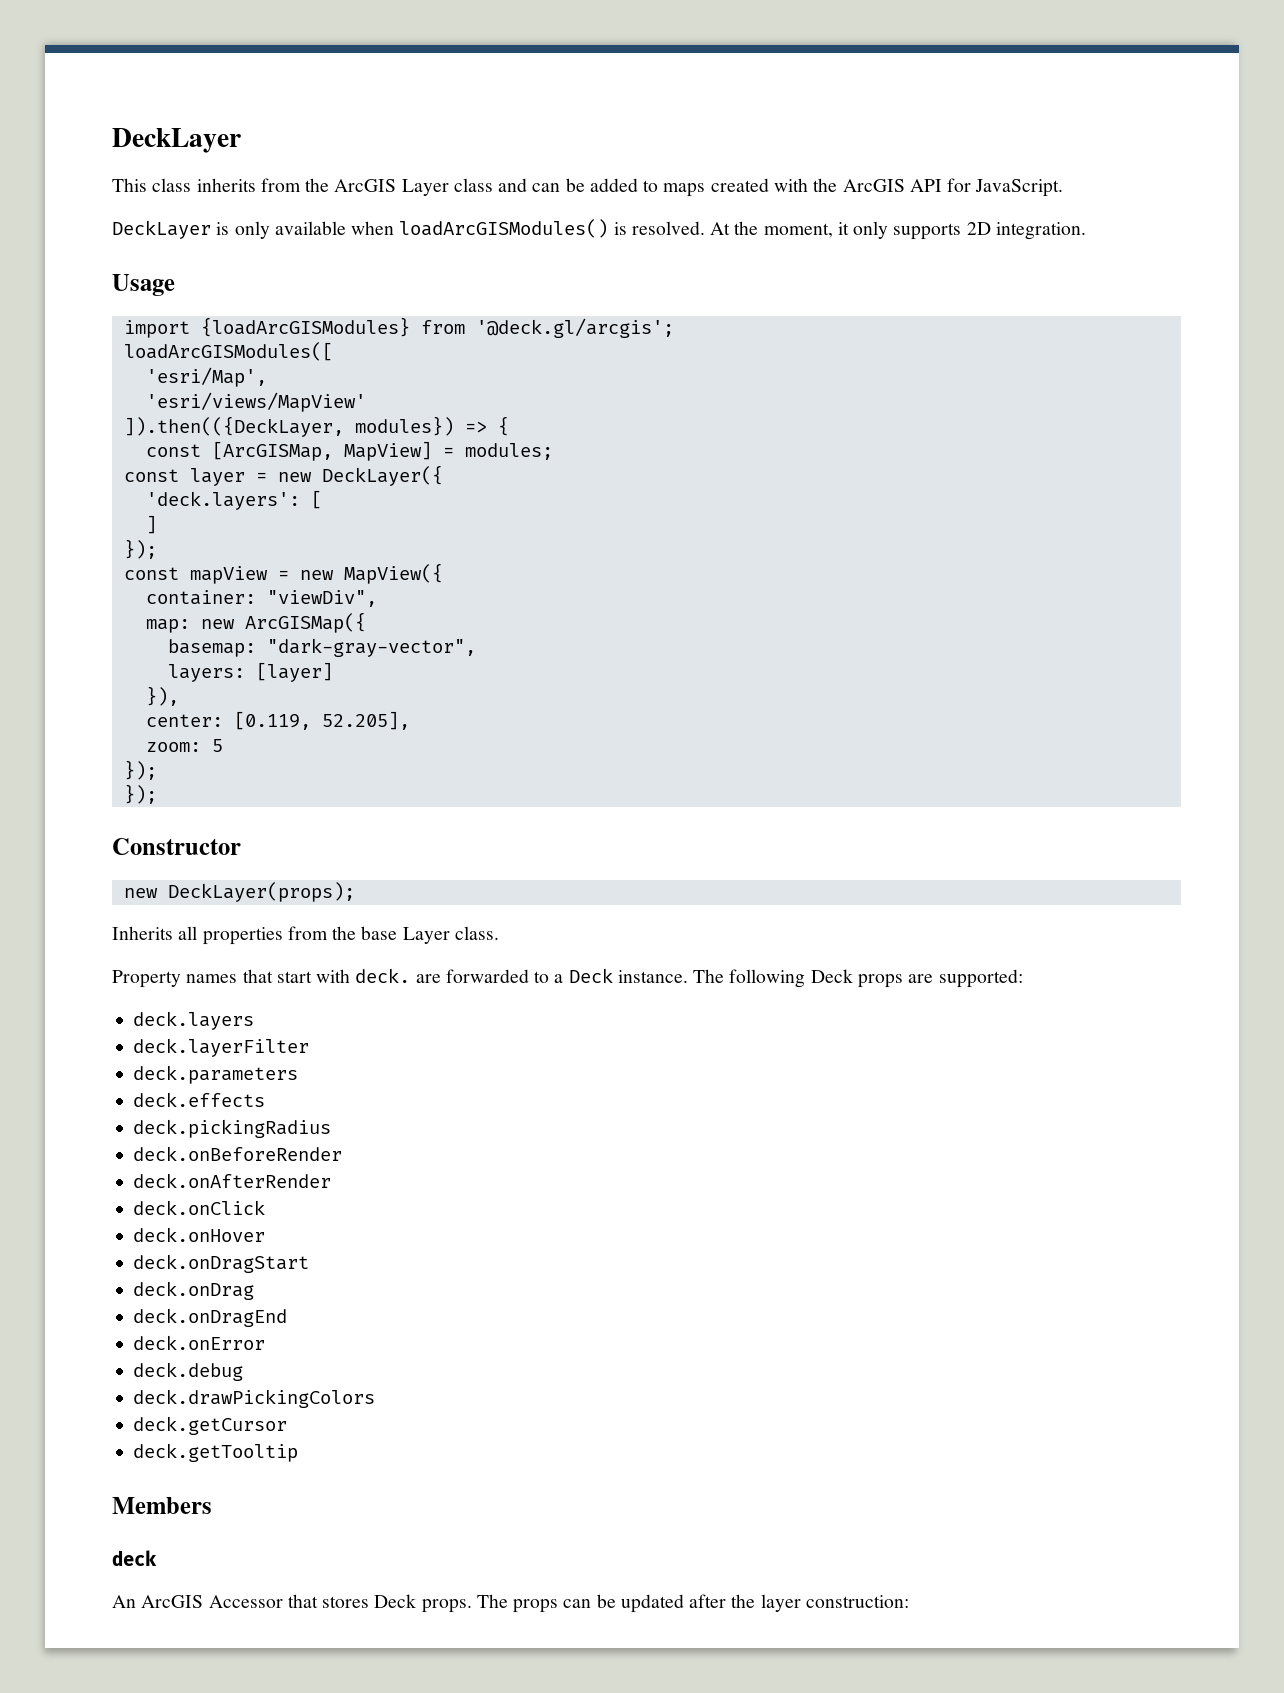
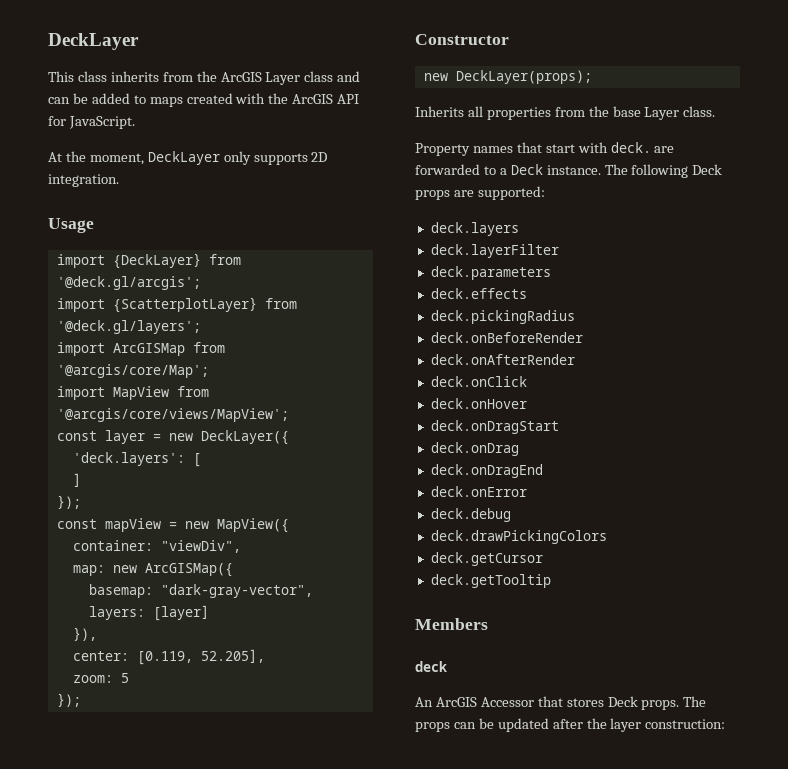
- DeckLayer is only available when loadArcGISModules() is resolved. At the moment, it only supports 2D integration.
+ At the moment, DeckLayer only supports 2D integration.
- import {loadArcGISModules} from '@deck.gl/arcgis';
+ import {DeckLayer} from '@deck.gl/arcgis';
- loadArcGISModules([
- 'esri/Map',
- 'esri/views/MapView'
- ]).then(({DeckLayer, modules}) => {
- const [ArcGISMap, MapView] = modules;
+ import {ScatterplotLayer} from '@deck.gl/layers';
+ import ArcGISMap from '@arcgis/core/Map';
+ import MapView from '@arcgis/core/views/MapView';
  zoom: 5
- });

